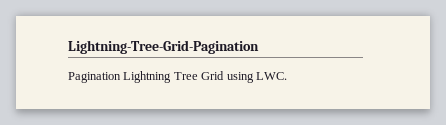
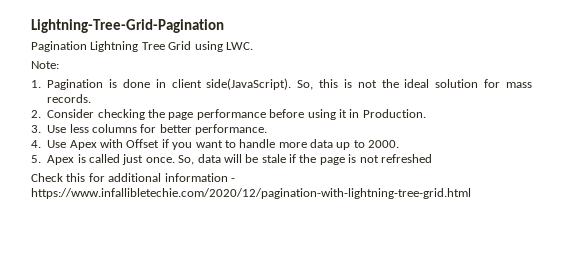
+ Note:
+ 1. Pagination is done in client side(JavaScript). So, this is not the ideal solution for mass records.
+ 2. Consider checking the page performance before using it in Production.
+ 3. Use less columns for better performance.
+ 4. Use Apex with Offset if you want to handle more data up to 2000.
+ 5. Apex is called just once. So, data will be stale if the page is not refreshed
+ Check this for additional information - https://www.infallibletechie.com/2020/12/pagination-with-lightning-tree-grid.html

